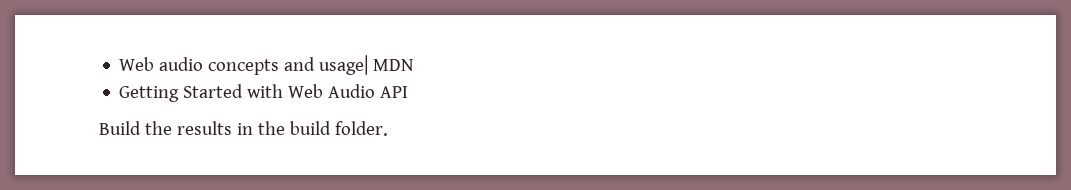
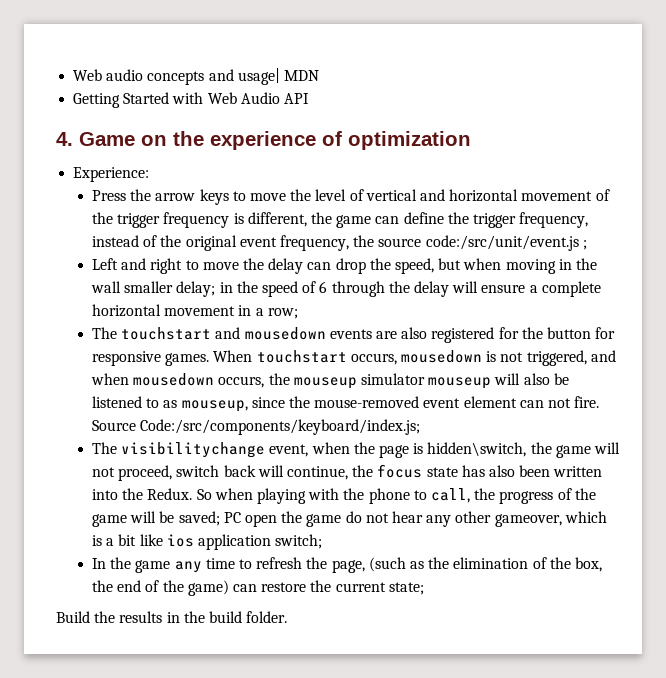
+ 4. Game on the experience of optimization
+ Experience:
+ Press the arrow keys to move the level of vertical and horizontal movement of the trigger frequency is different, the game can define the trigger frequency, instead of the original event frequency, the source code:/src/unit/event.js ;
+ Left and right to move the delay can drop the speed, but when moving in the wall smaller delay; in the speed of 6 through the delay will ensure a complete horizontal movement in a row;
+ The touchstart and mousedown events are also registered for the button for responsive games. When touchstart occurs, mousedown is not triggered, and when mousedown occurs, the mouseup simulator mouseup will also be listened to as mouseup, since the mouse-removed event element can not fire. Source Code:/src/components/keyboard/index.js;
+ The visibilitychange event, when the page is hidden\switch, the game will not proceed, switch back will continue, the focus state has also been written into the Redux. So when playing with the phone to call, the progress of the game will be saved; PC open the game do not hear any other gameover, which is a bit like ios application switch;
+ In the game any time to refresh the page, (such as the elimination of the box, the end of the game) can restore the current state;

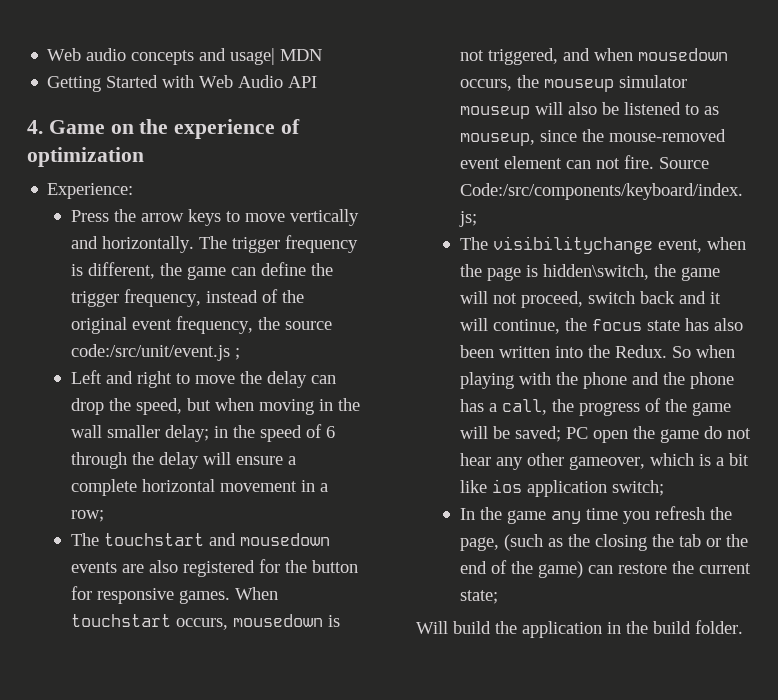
- Press the arrow keys to move the level of vertical and horizontal movement of the trigger frequency is different, the game can define the trigger frequency, instead of the original event frequency, the source code:/src/unit/event.js ;
+ Press the arrow keys to move vertically and horizontally. The trigger frequency is different, the game can define the trigger frequency, instead of the original event frequency, the source code:/src/unit/event.js ;
- The visibilitychange event, when the page is hidden\switch, the game will not proceed, switch back will continue, the focus state has also been written into the Redux.
+ The visibilitychange event, when the page is hidden\switch, the game will not proceed, switch back and it will continue, the focus state has also been written into the Redux.
- So when playing with the phone to call, the progress of the game will be saved; PC open the game do not hear any other gameover, which is a bit like ios application switch;
+ So when playing with the phone and the phone has a call, the progress of the game will be saved; PC open the game do not hear any other gameover, which is a bit like ios application switch;
- In the game any time to refresh the page, (such as the elimination of the box, the end of the game) can restore the current state;
+ In the game any time you refresh the page, (such as the closing the tab or the end of the game) can restore the current state;
- Build the results in the build folder.
+ Will build the application in the build folder.

